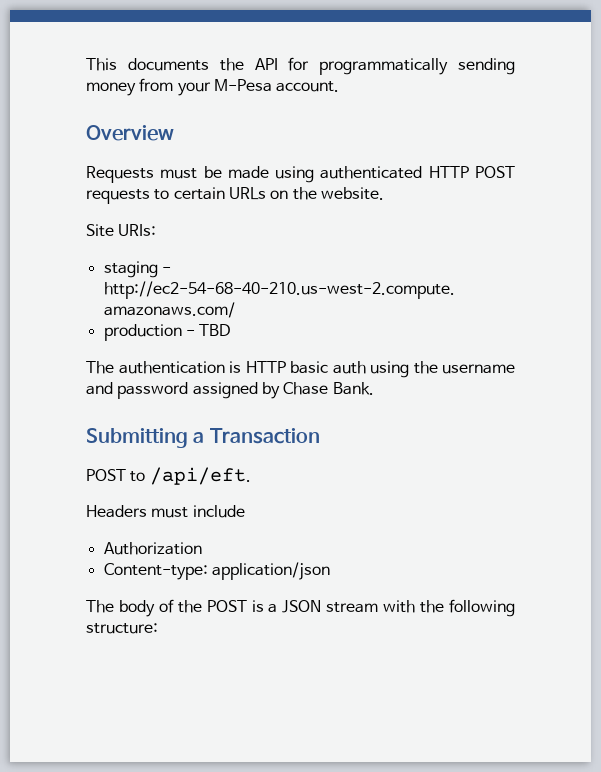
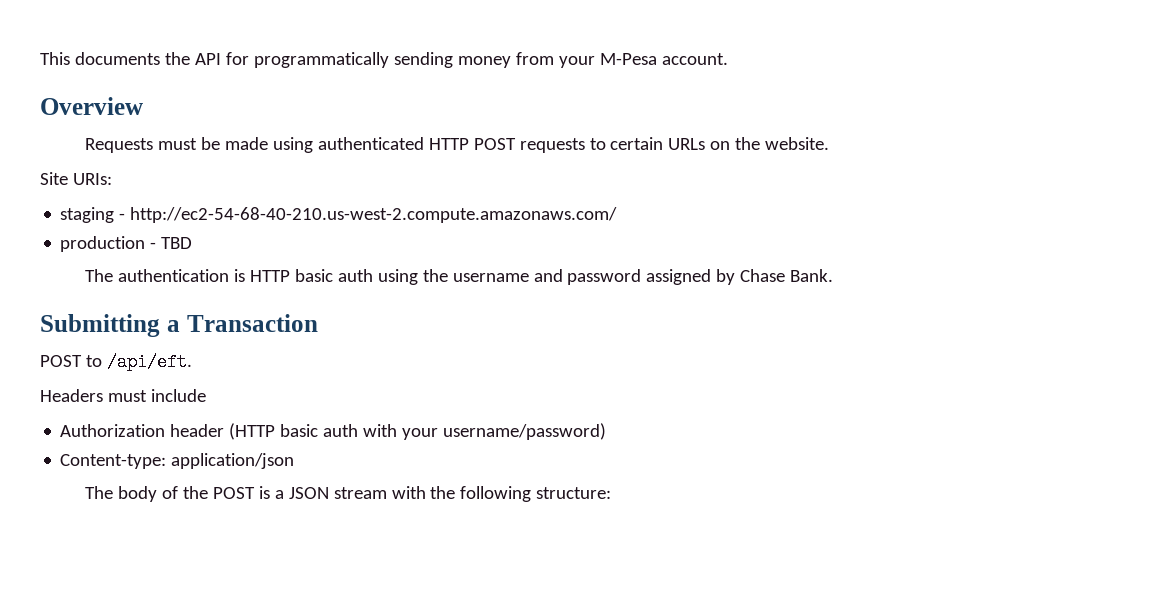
- Authorization
+ Authorization header (HTTP basic auth with your username/password)

